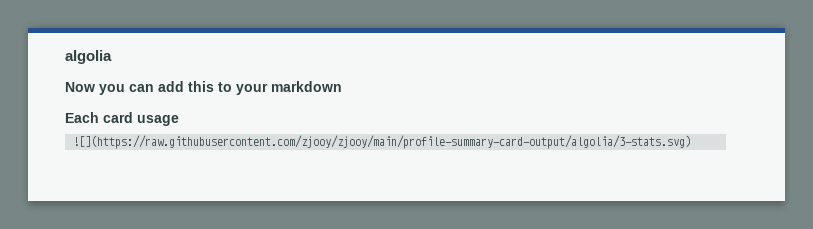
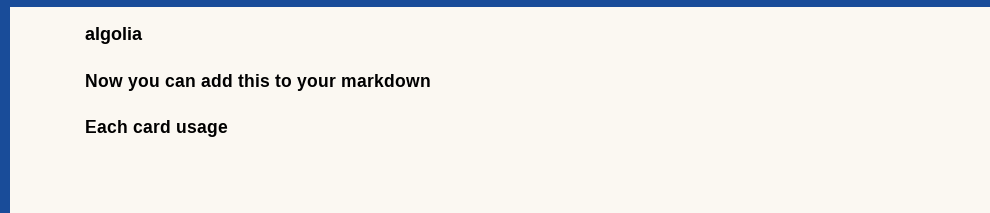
- ![](https://raw.githubusercontent.com/zjooy/zjooy/main/profile-summary-card-output/algolia/3-stats.svg)

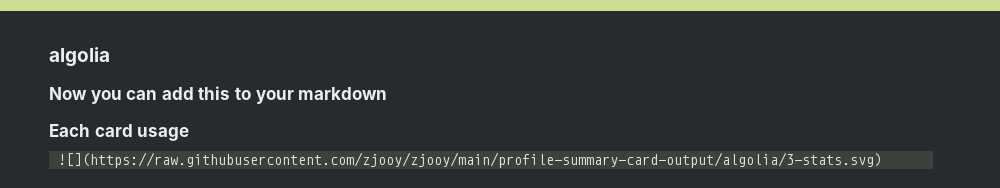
+ ![](https://raw.githubusercontent.com/zjooy/zjooy/main/profile-summary-card-output/algolia/3-stats.svg)

